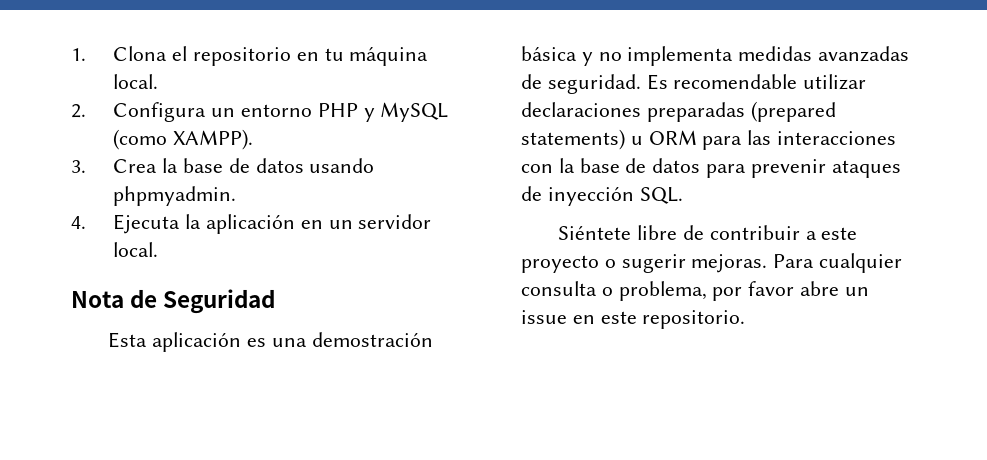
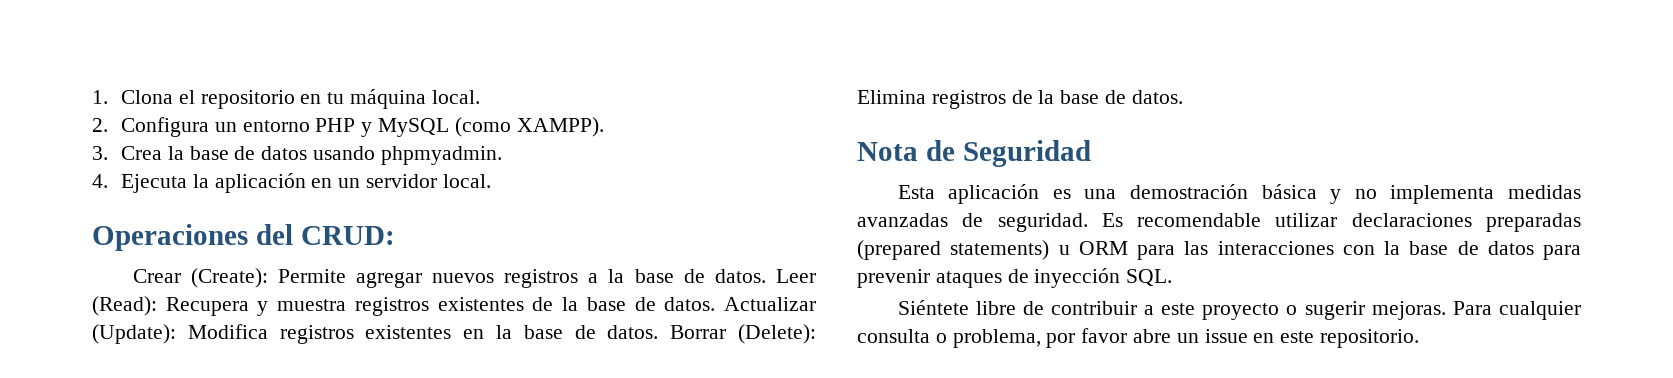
+ Operaciones del CRUD:
+ Crear (Create): Permite agregar nuevos registros a la base de datos. Leer (Read): Recupera y muestra registros existentes de la base de datos. Actualizar (Update): Modifica registros existentes en la base de datos. Borrar (Delete): Elimina registros de la base de datos.

